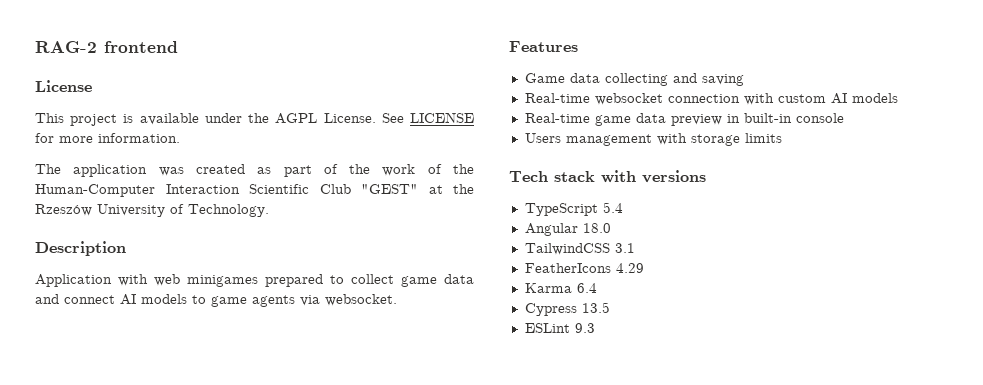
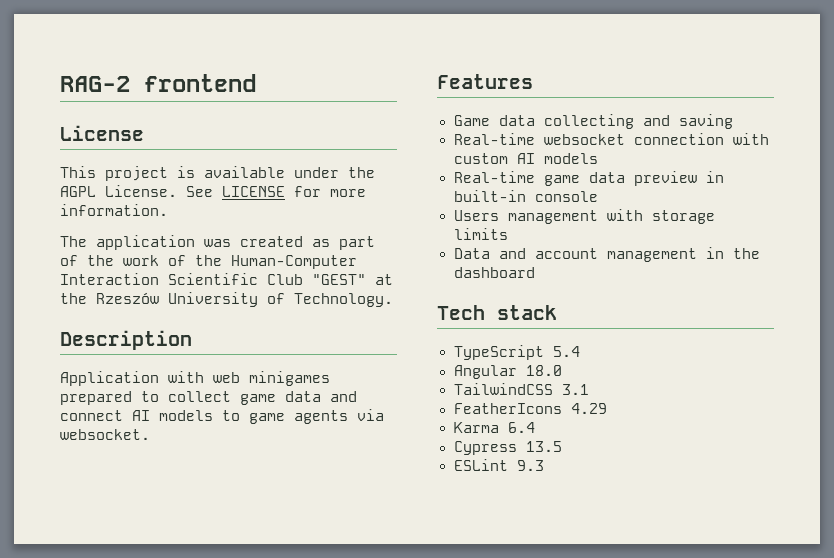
+ Data and account management in the dashboard
- Tech stack with versions
+ Tech stack

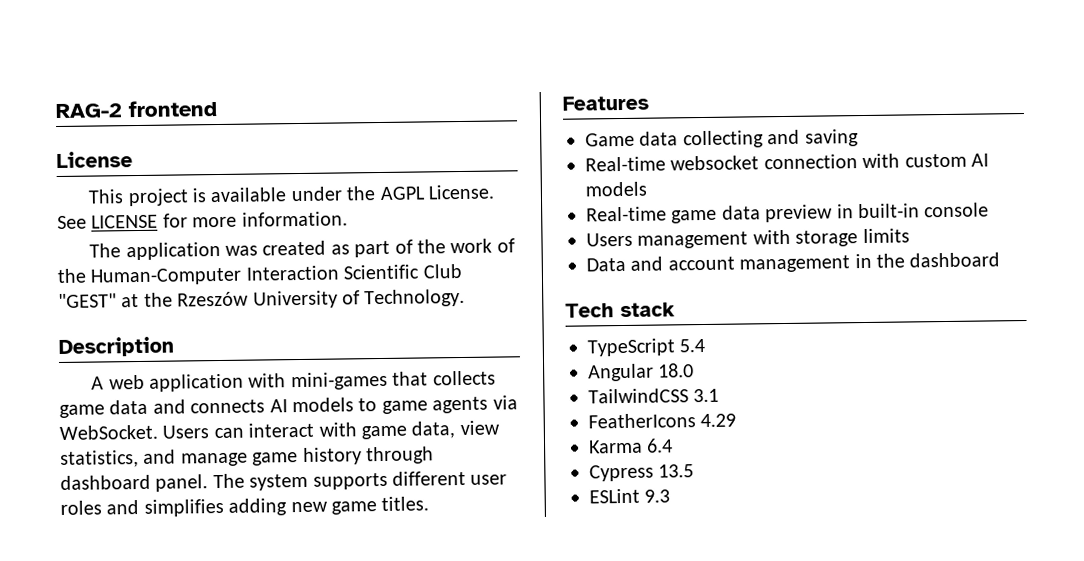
- Application with web minigames prepared to collect game data and connect AI models to game agents via websocket.
+ A web application with mini-games that collects game data and connects AI models to game agents via WebSocket. Users can interact with game data, view statistics, and manage game history through dashboard panel. The system supports different user roles and simplifies adding new game titles.

